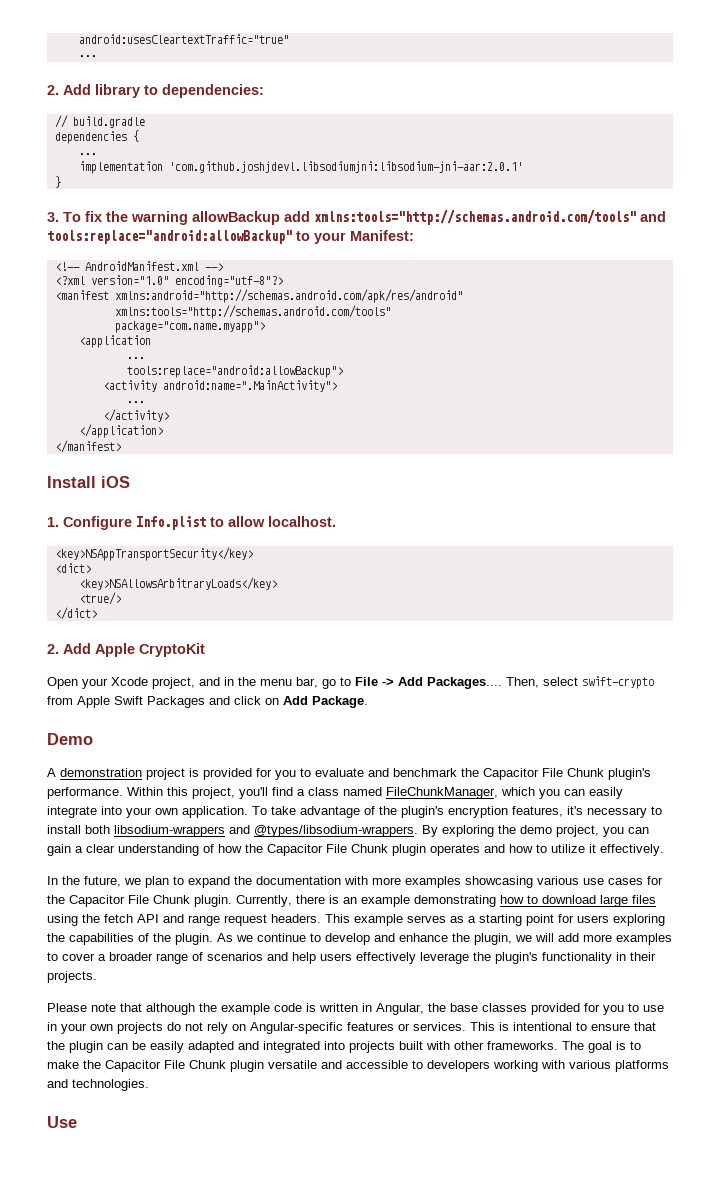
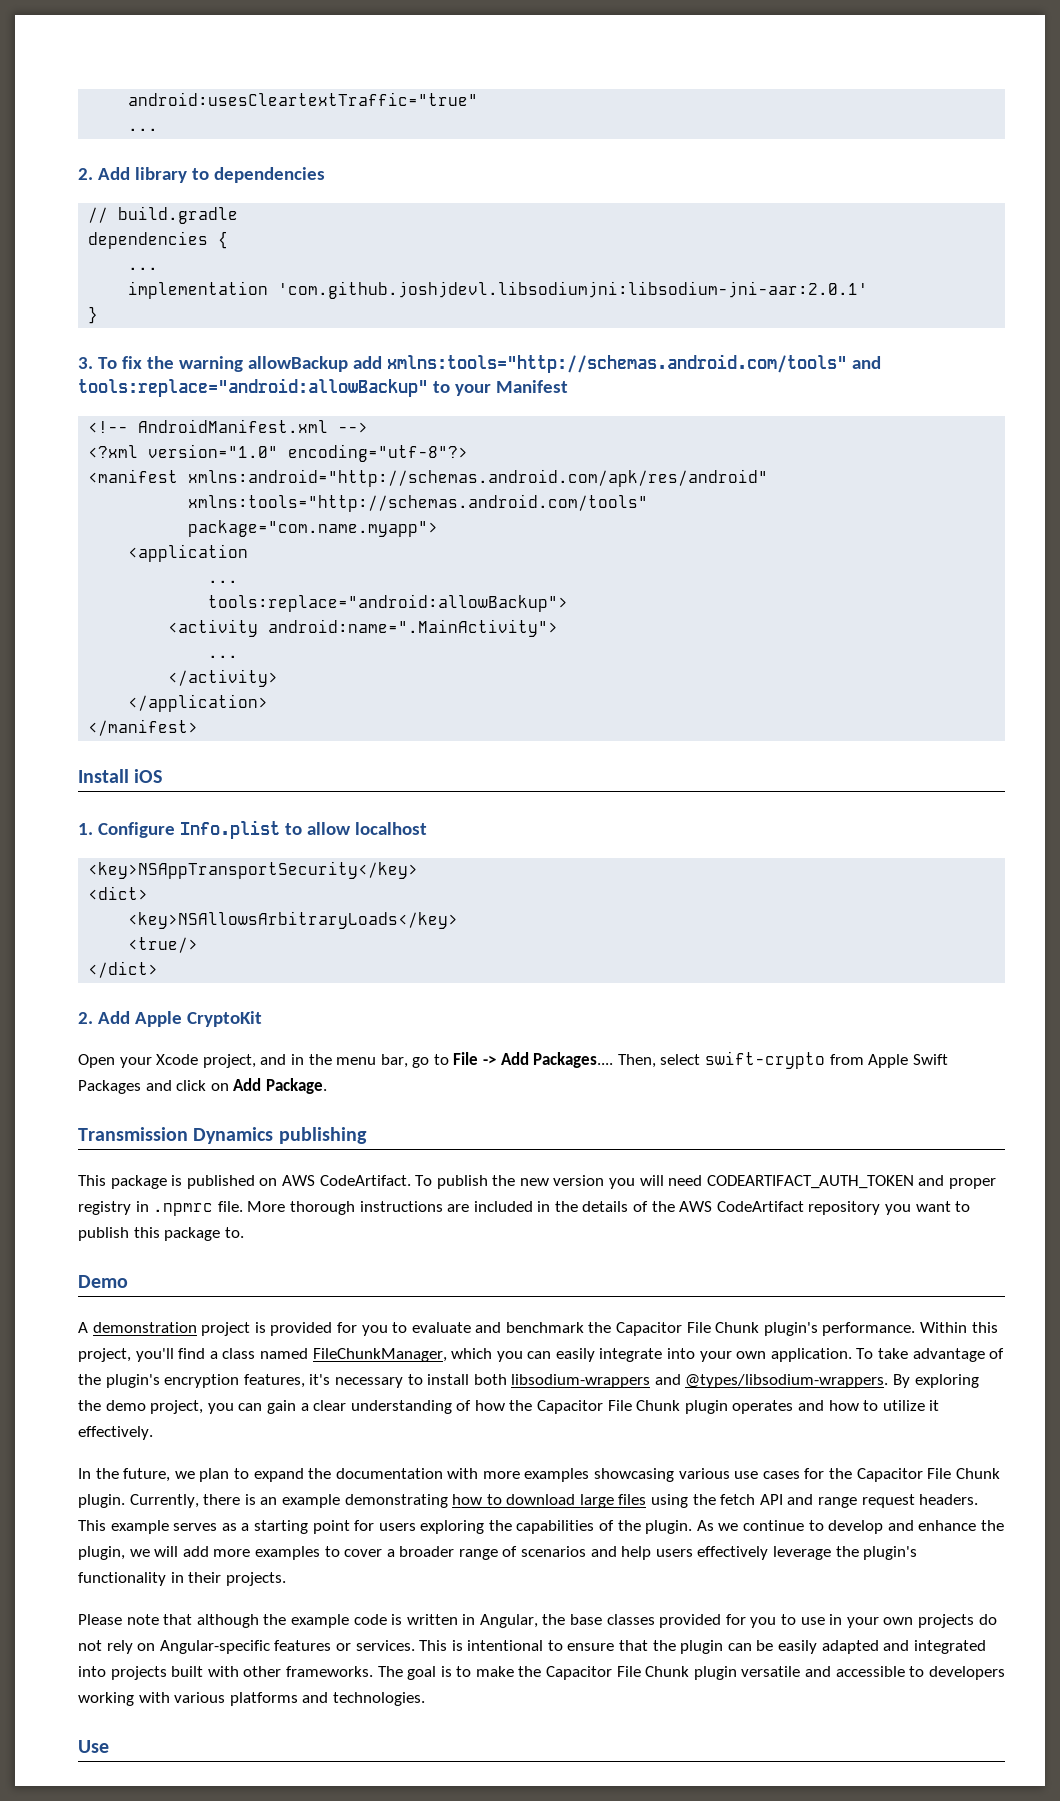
- 2. Add library to dependencies:
+ 2. Add library to dependencies
- 3. To fix the warning allowBackup add xmlns:tools="http://schemas.android.com/tools" and tools:replace="android:allowBackup" to your Manifest:
+ 3. To fix the warning allowBackup add xmlns:tools="http://schemas.android.com/tools" and tools:replace="android:allowBackup" to your Manifest
- 1. Configure Info.plist to allow localhost.
+ 1. Configure Info.plist to allow localhost
+ Transmission Dynamics publishing
+ This package is published on AWS CodeArtifact. To publish the new version you will need CODEARTIFACT_AUTH_TOKEN and proper registry in .npmrc file. More thorough instructions are included in the details of the AWS CodeArtifact repository you want to publish this package to.

